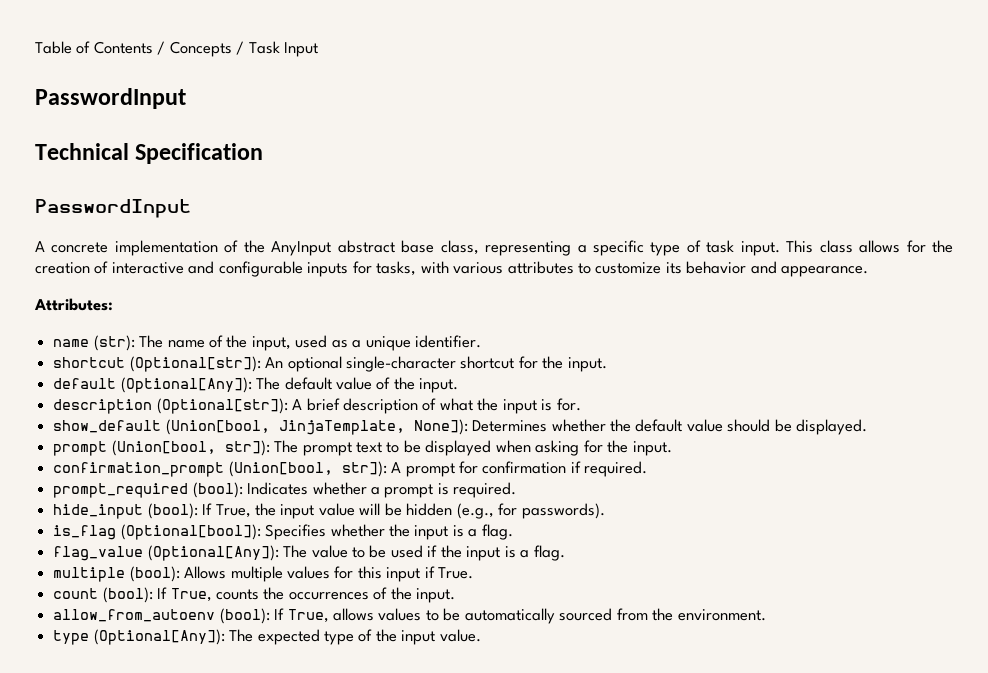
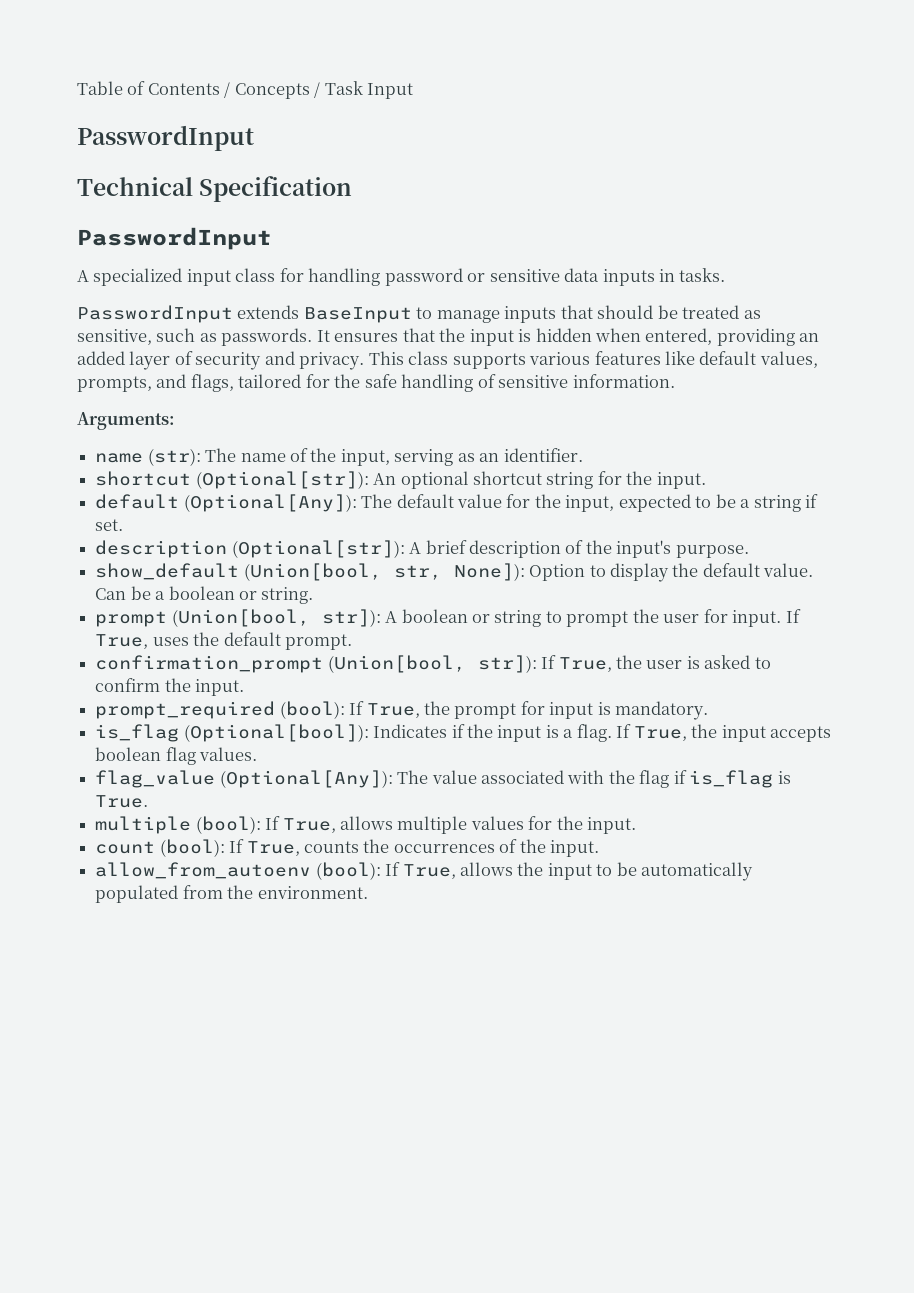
- A concrete implementation of the AnyInput abstract base class, representing a specific type of task input. This class allows for the creation of interactive and configurable inputs for tasks, with various attributes to customize its behavior and appearance.
- Attributes:
+ A specialized input class for handling password or sensitive data inputs in tasks.
+ PasswordInput extends BaseInput to manage inputs that should be treated as sensitive, such as passwords. It ensures that the input is hidden when entered, providing an added layer of security and privacy. This class supports various features like default values, prompts, and flags, tailored for the safe handling of sensitive information.
+ Arguments:
- name (str): The name of the input, used as a unique identifier.
+ name (str): The name of the input, serving as an identifier.
- shortcut (Optional[str]): An optional single-character shortcut for the input.
+ shortcut (Optional[str]): An optional shortcut string for the input.
- default (Optional[Any]): The default value of the input.
+ default (Optional[Any]): The default value for the input, expected to be a string if set.
- description (Optional[str]): A brief description of what the input is for.
- show_default (Union[bool, JinjaTemplate, None]): Determines whether the default value should be displayed.
- prompt (Union[bool, str]): The prompt text to be displayed when asking for the input.
- confirmation_prompt (Union[bool, str]): A prompt for confirmation if required.
- prompt_required (bool): Indicates whether a prompt is required.
- hide_input (bool): If True, the input value will be hidden (e.g., for passwords).
- is_flag (Optional[bool]): Specifies whether the input is a flag.
- flag_value (Optional[Any]): The value to be used if the input is a flag.
- multiple (bool): Allows multiple values for this input if True.
+ description (Optional[str]): A brief description of the input's purpose.
+ show_default (Union[bool, str, None]): Option to display the default value. Can be a boolean or string.
+ prompt (Union[bool, str]): A boolean or string to prompt the user for input. If True, uses the default prompt.
+ confirmation_prompt (Union[bool, str]): If True, the user is asked to confirm the input.
+ prompt_required (bool): If True, the prompt for input is mandatory.
+ is_flag (Optional[bool]): Indicates if the input is a flag. If True, the input accepts boolean flag values.
+ flag_value (Optional[Any]): The value associated with the flag if is_flag is True.
+ multiple (bool): If True, allows multiple values for the input.
- allow_from_autoenv (bool): If True, allows values to be automatically sourced from the environment.
+ allow_from_autoenv (bool): If True, allows the input to be automatically populated from the environment.
- type (Optional[Any]): The expected type of the input value.

